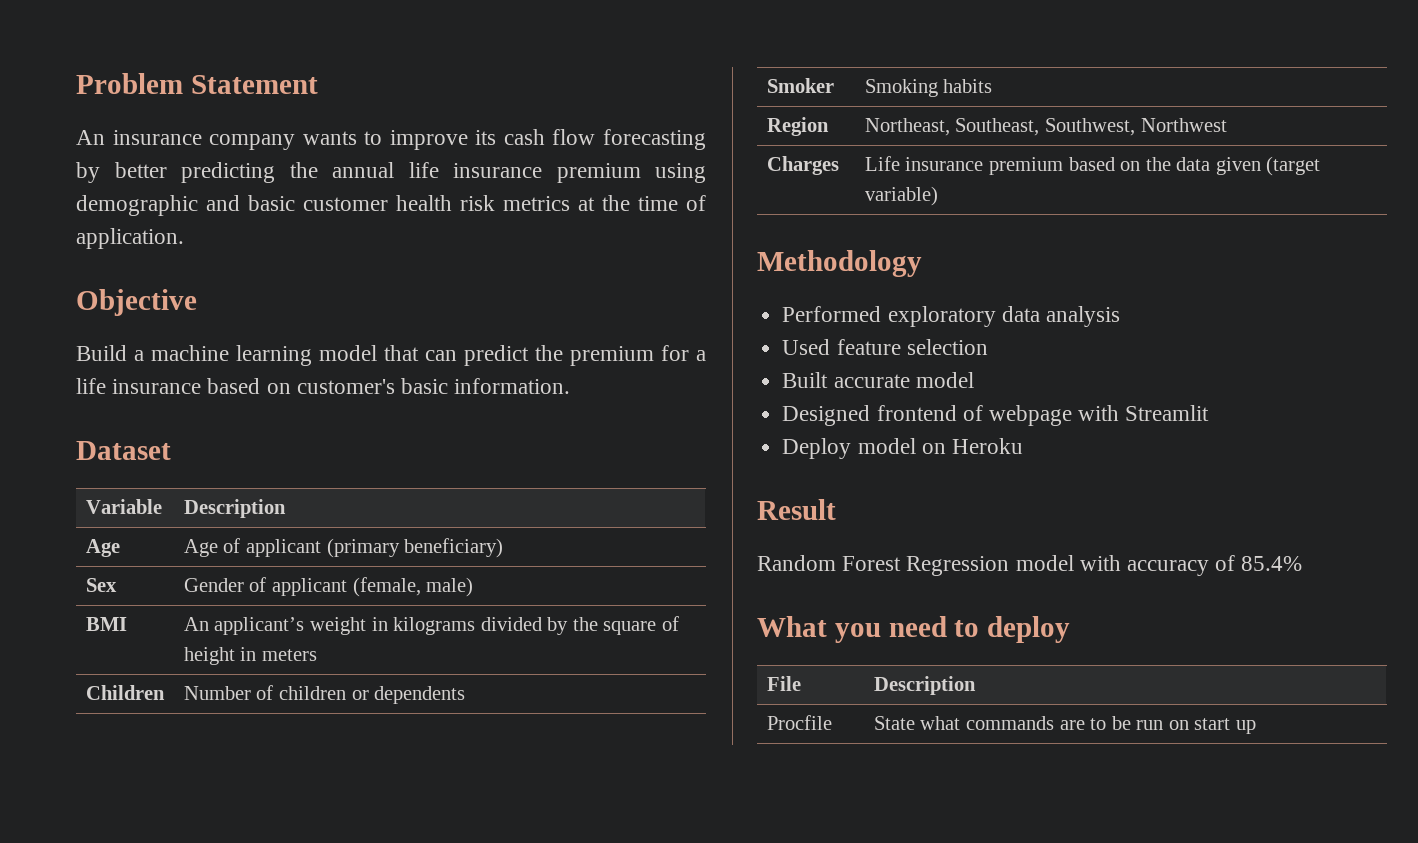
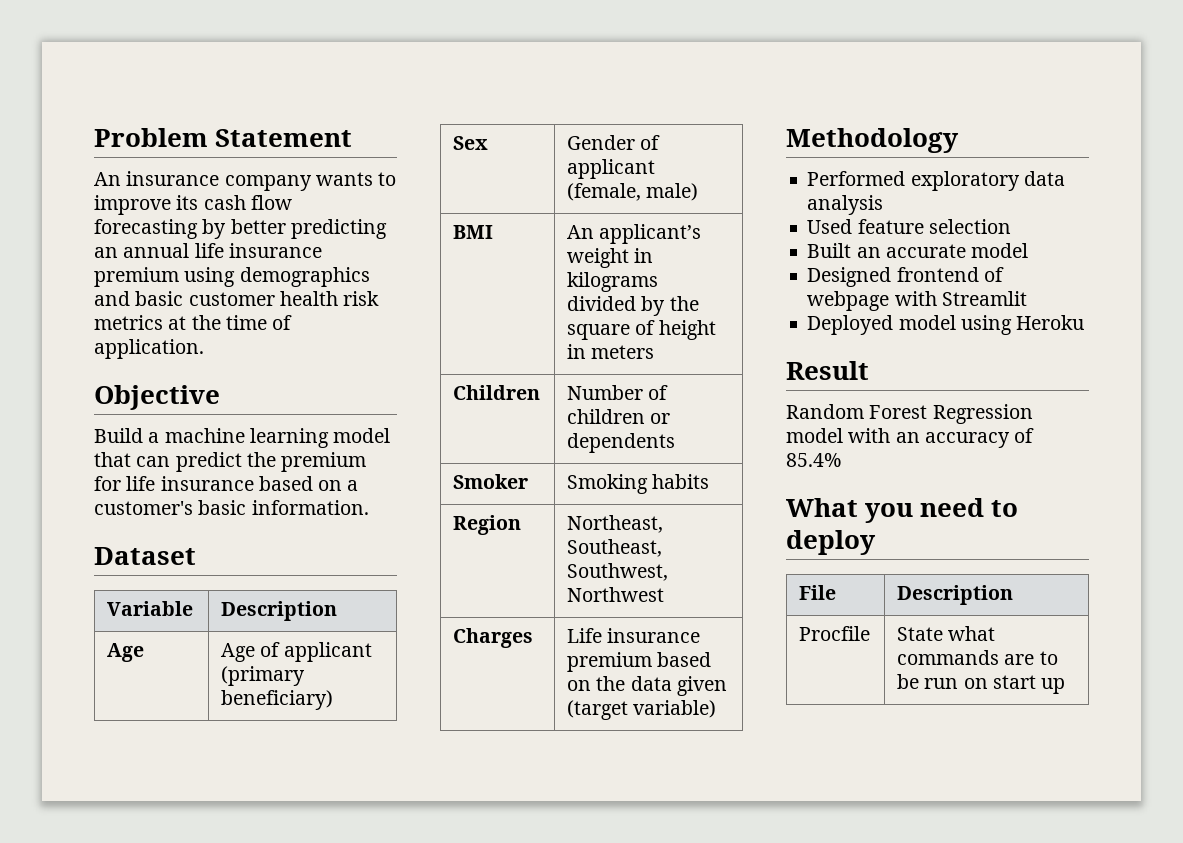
- An insurance company wants to improve its cash flow forecasting by better predicting the annual life insurance premium using demographic and basic customer health risk metrics at the time of application.
+ An insurance company wants to improve its cash flow forecasting by better predicting an annual life insurance premium using demographics and basic customer health risk metrics at the time of application.
- Build a machine learning model that can predict the premium for a life insurance based on customer's basic information.
+ Build a machine learning model that can predict the premium for life insurance based on a customer's basic information.
- Built accurate model
+ Built an accurate model
- Deploy model on Heroku
+ Deployed model using Heroku
- Random Forest Regression model with accuracy of 85.4%
+ Random Forest Regression model with an accuracy of 85.4%

